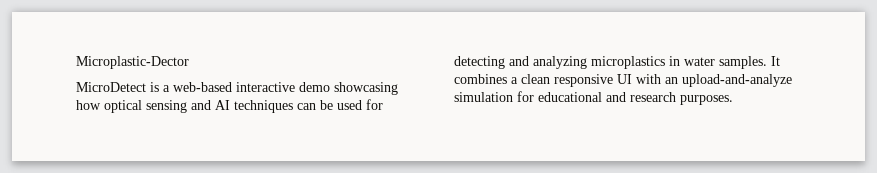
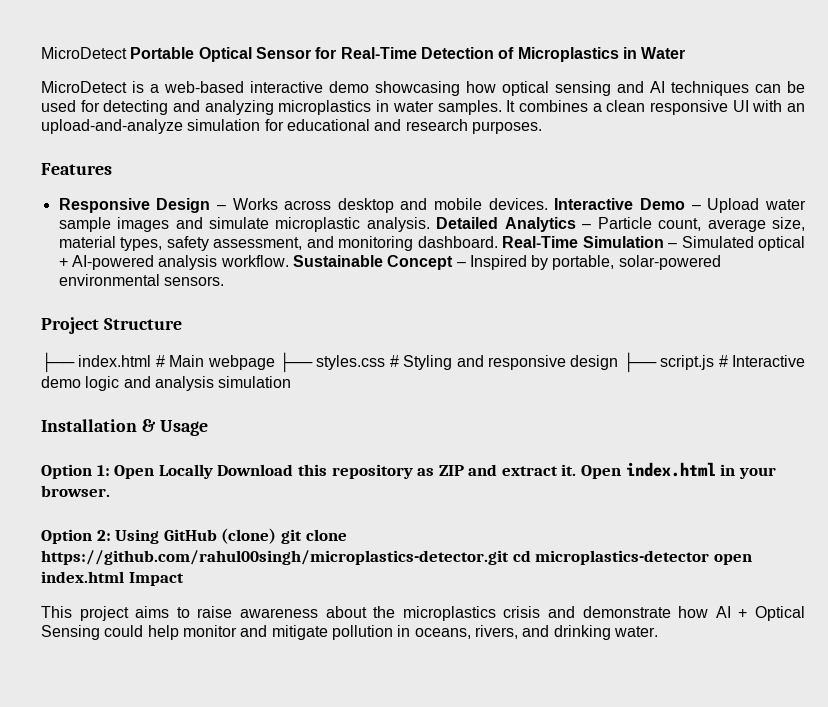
- Microplastic-Dector
+ MicroDetect Portable Optical Sensor for Real-Time Detection of Microplastics in Water
+ Features
+ Responsive Design – Works across desktop and mobile devices. Interactive Demo – Upload water sample images and simulate microplastic analysis. Detailed Analytics – Particle count, average size, material types, safety assessment, and monitoring dashboard. Real-Time Simulation – Simulated optical + AI-powered analysis workflow. Sustainable Concept – Inspired by portable, solar-powered environmental sensors.
+ Project Structure
+ ├── index.html # Main webpage ├── styles.css # Styling and responsive design ├── script.js # Interactive demo logic and analysis simulation
+ Installation & Usage
+ Option 1: Open Locally Download this repository as ZIP and extract it. Open index.html in your browser.
+ Option 2: Using GitHub (clone) git clone https://github.com/rahul00singh/microplastics-detector.git cd microplastics-detector open index.html Impact
+ This project aims to raise awareness about the microplastics crisis and demonstrate how AI + Optical Sensing could help monitor and mitigate pollution in oceans, rivers, and drinking water.

